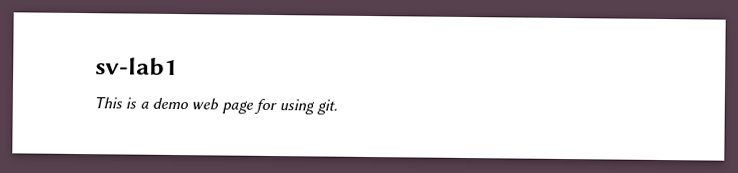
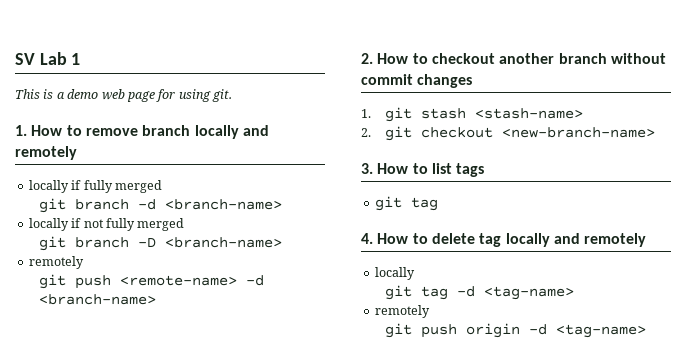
- sv-lab1
+ SV Lab 1
+ 1. How to remove branch locally and remotely
+ locally if fully merged
+ git branch -d <branch-name>
+ locally if not fully merged
+ git branch -D <branch-name>
+ remotely
+ git push <remote-name> -d <branch-name>
+ 2. How to checkout another branch without commit changes
+ 1. git stash <stash-name>
+ 2. git checkout <new-branch-name>
+ 3. How to list tags
+ git tag
+ 4. How to delete tag locally and remotely
+ locally
+ git tag -d <tag-name>
+ remotely
+ git push origin -d <tag-name>

